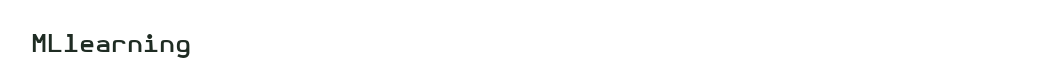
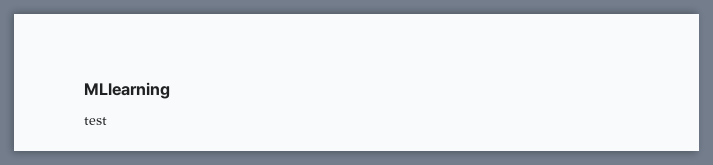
+ test

